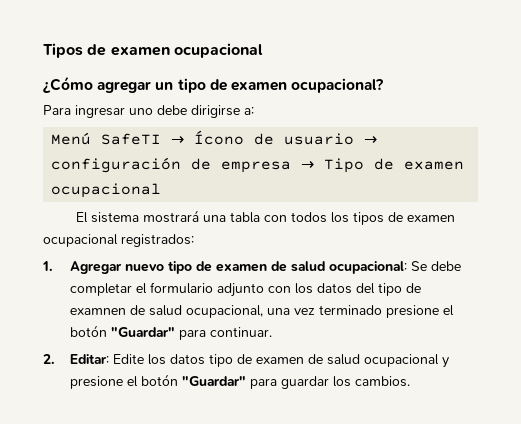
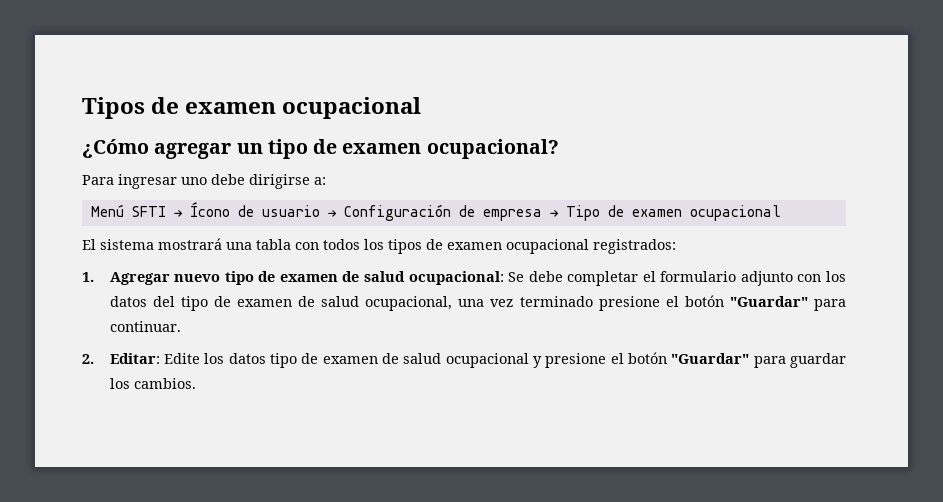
- Menú SafeTI → Ícono de usuario → configuración de empresa → Tipo de examen ocupacional
+ Menú SFTI → Ícono de usuario → Configuración de empresa → Tipo de examen ocupacional
- 1. Agregar nuevo tipo de examen de salud ocupacional: Se debe completar el formulario adjunto con los datos del tipo de examnen de salud ocupacional, una vez terminado presione el botón "Guardar" para continuar.
+ 1. Agregar nuevo tipo de examen de salud ocupacional: Se debe completar el formulario adjunto con los datos del tipo de examen de salud ocupacional, una vez terminado presione el botón "Guardar" para continuar.

